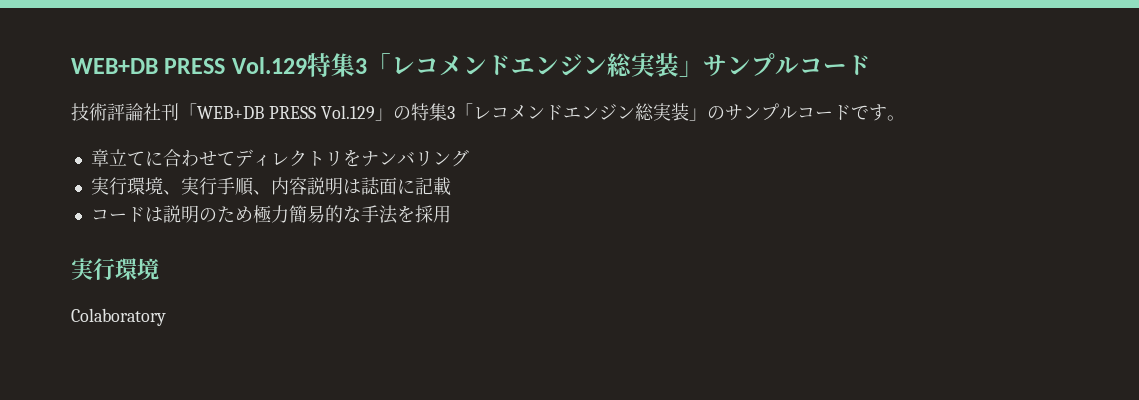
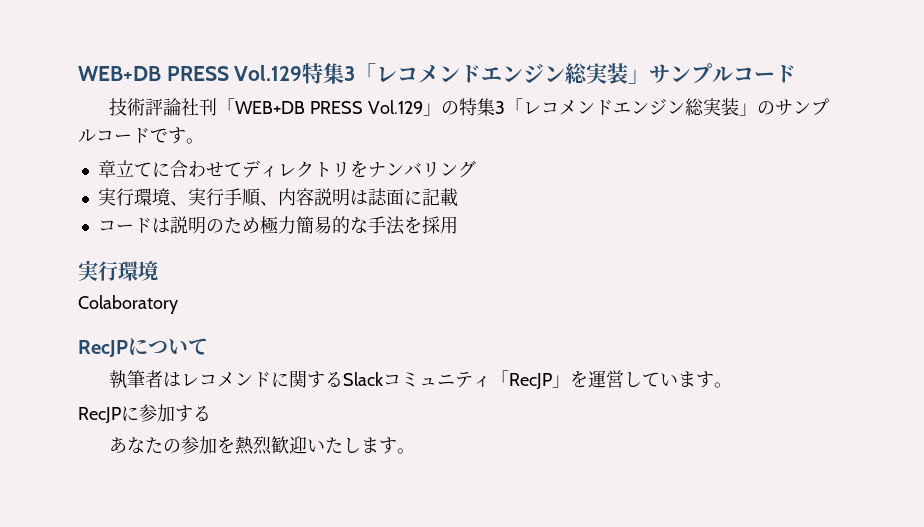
+ RecJPについて
+ 執筆者はレコメンドに関するSlackコミュニティ「RecJP」を運営しています。
+ RecJPに参加する
+ あなたの参加を熱烈歓迎いたします。

